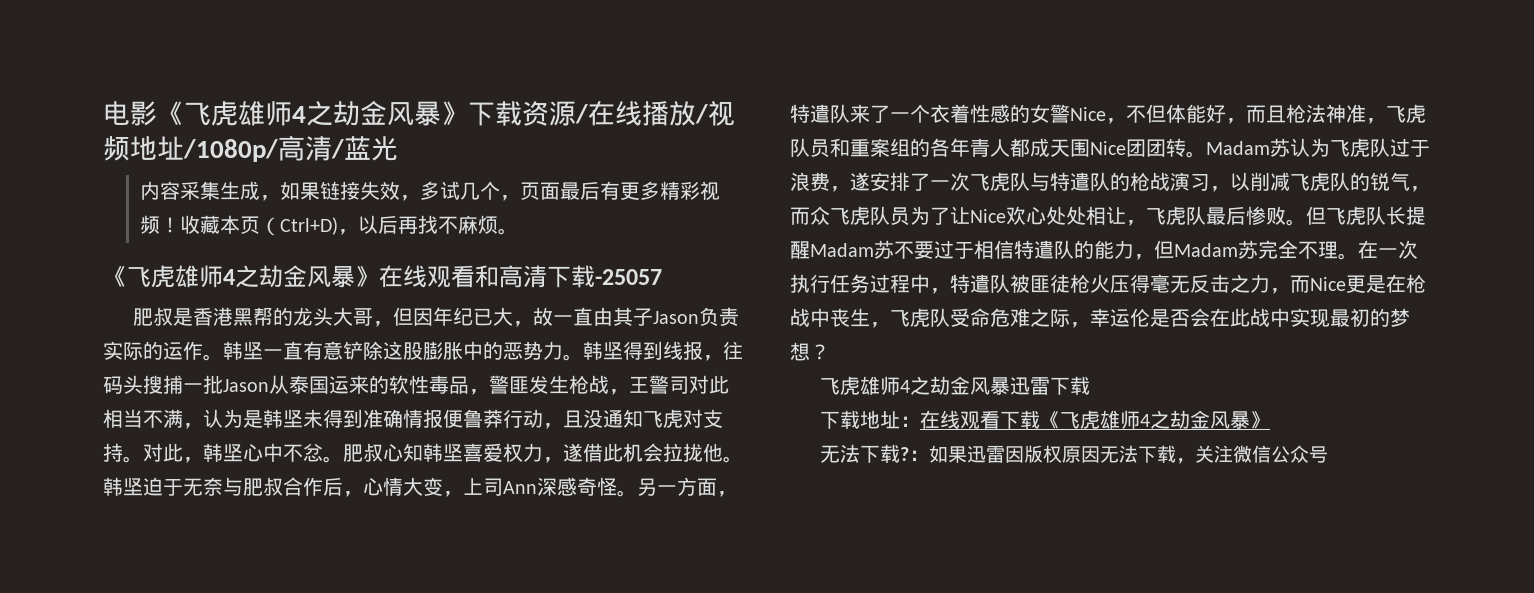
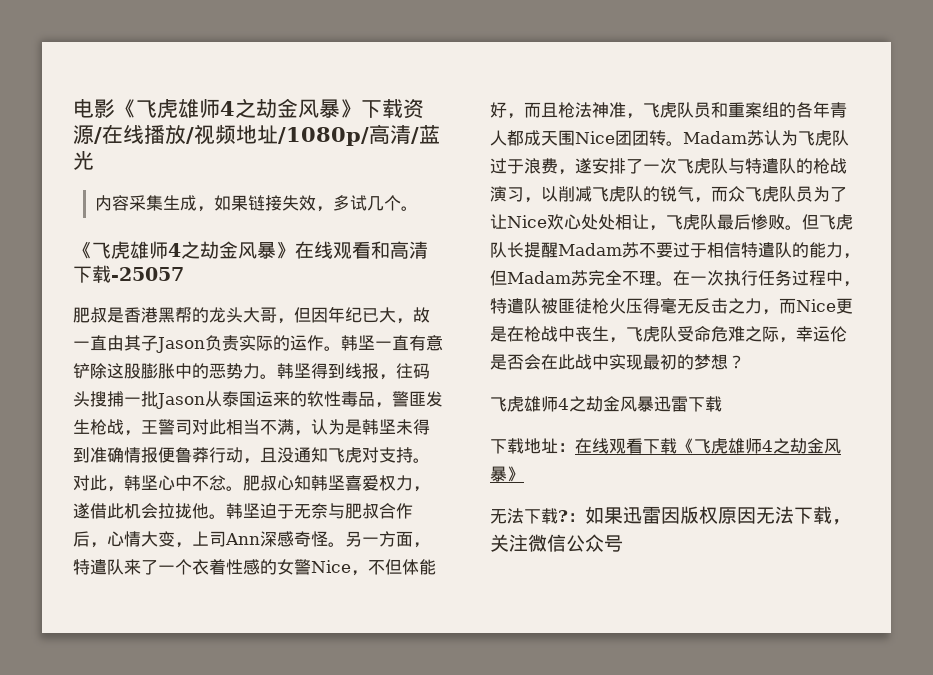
- 内容采集生成，如果链接失效，多试几个，页面最后有更多精彩视频！收藏本页（Ctrl+D)，以后再找不麻烦。
+ 内容采集生成，如果链接失效，多试几个。

